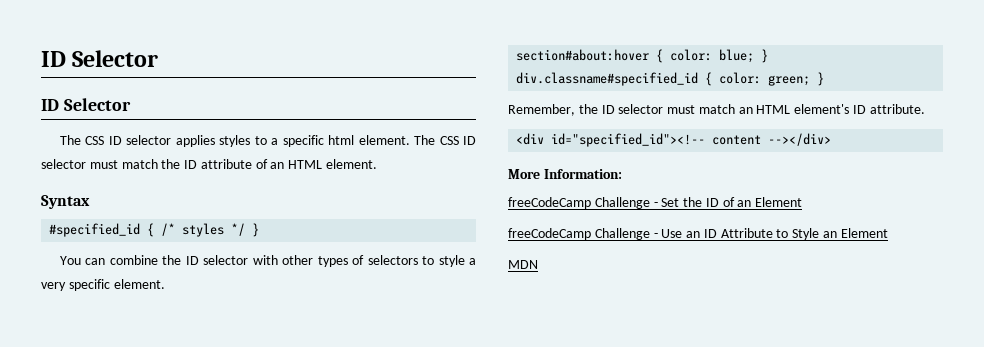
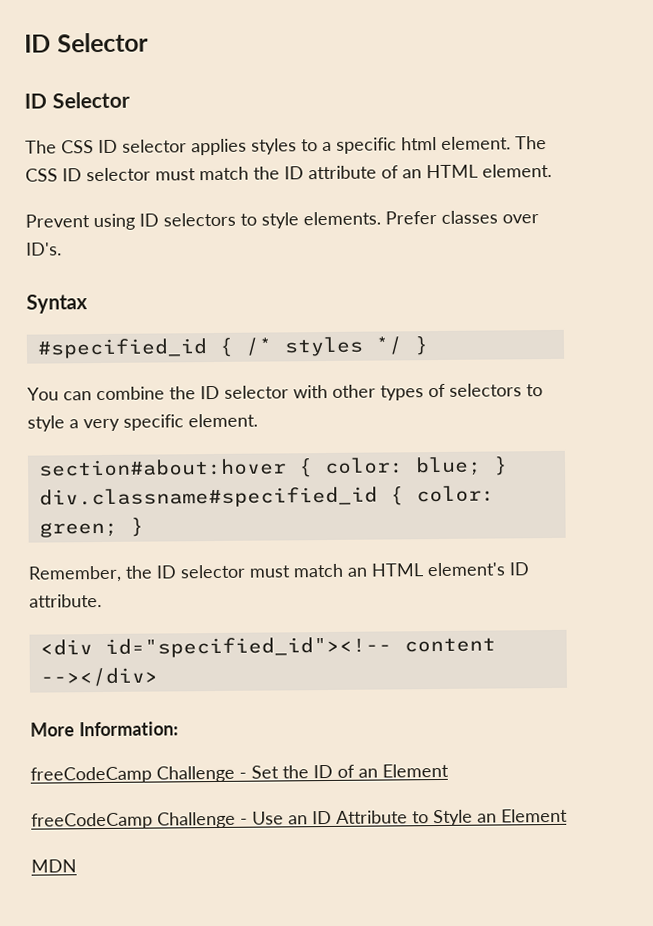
+ Prevent using ID selectors to style elements. Prefer classes over ID's.

